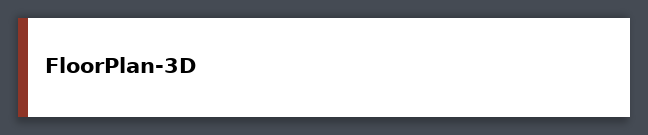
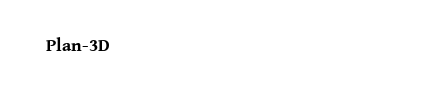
- FloorPlan-3D
+ Plan-3D

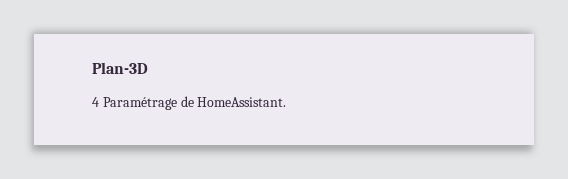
+ 4 Paramétrage de HomeAssistant.

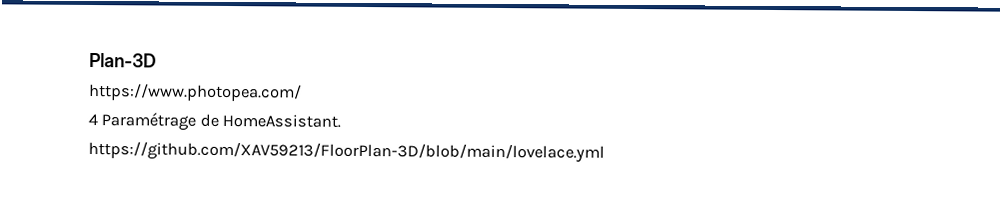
+ https://www.photopea.com/
+ https://github.com/XAV59213/FloorPlan-3D/blob/main/lovelace.yml

